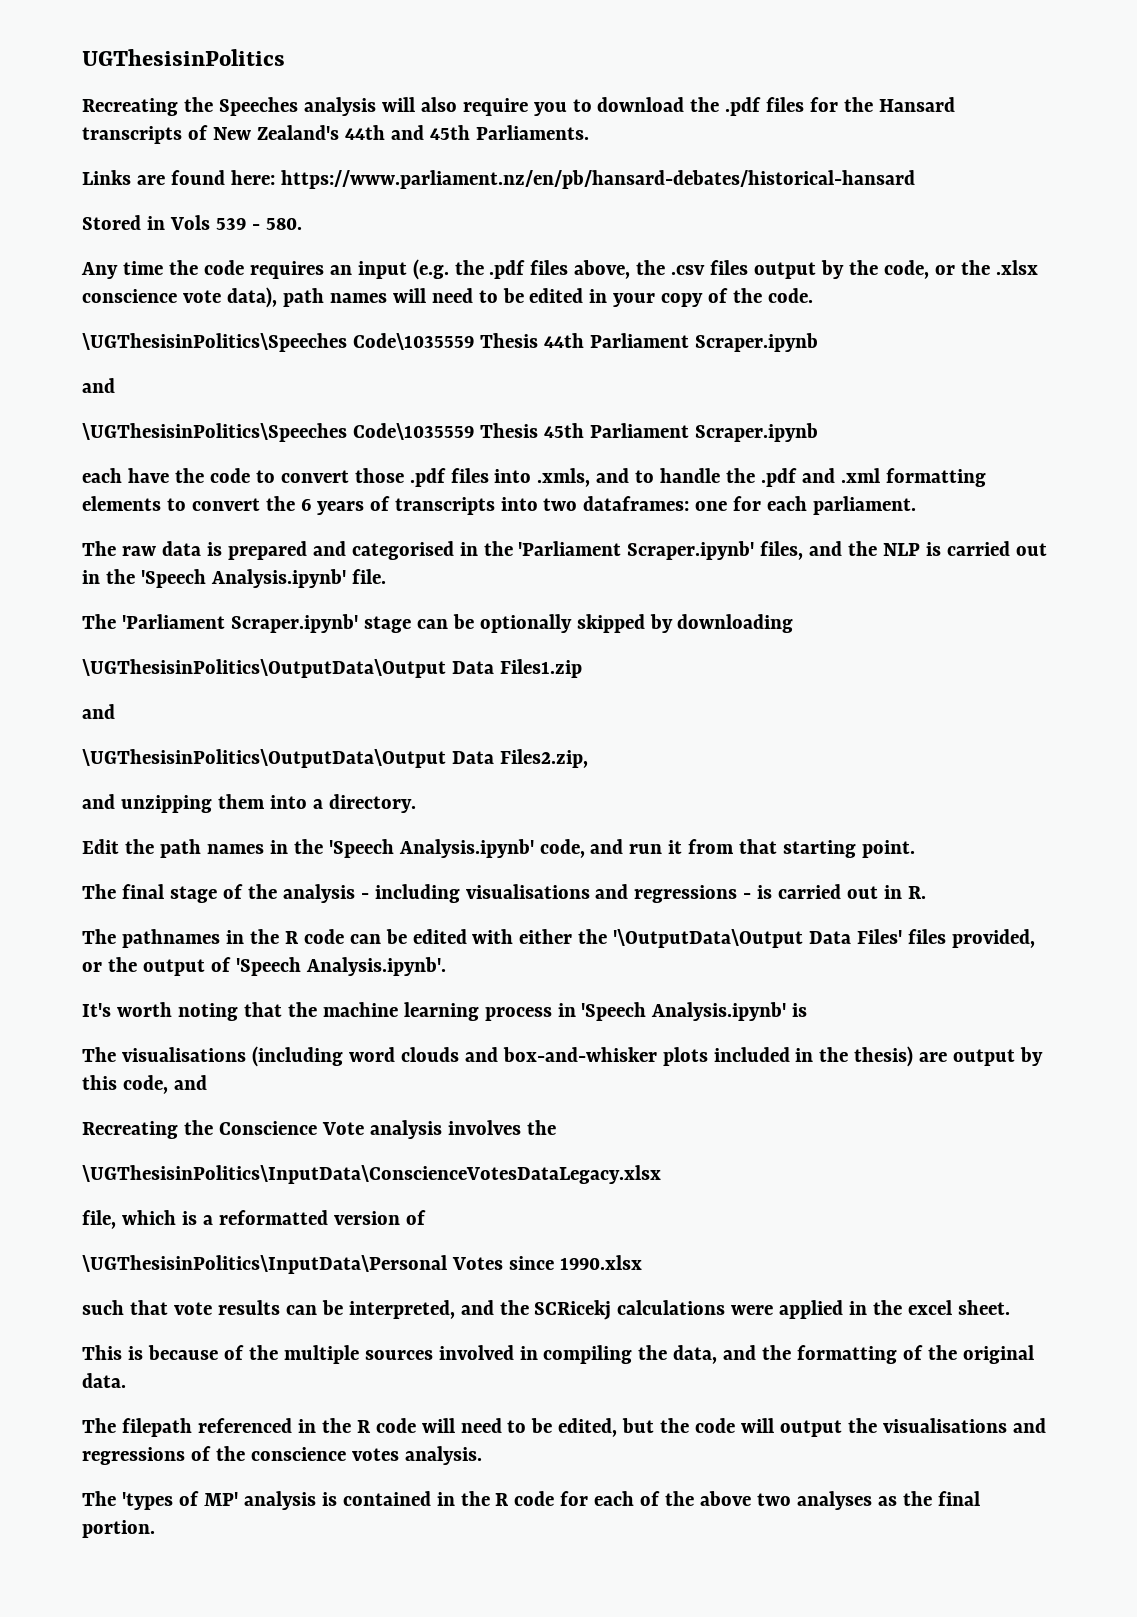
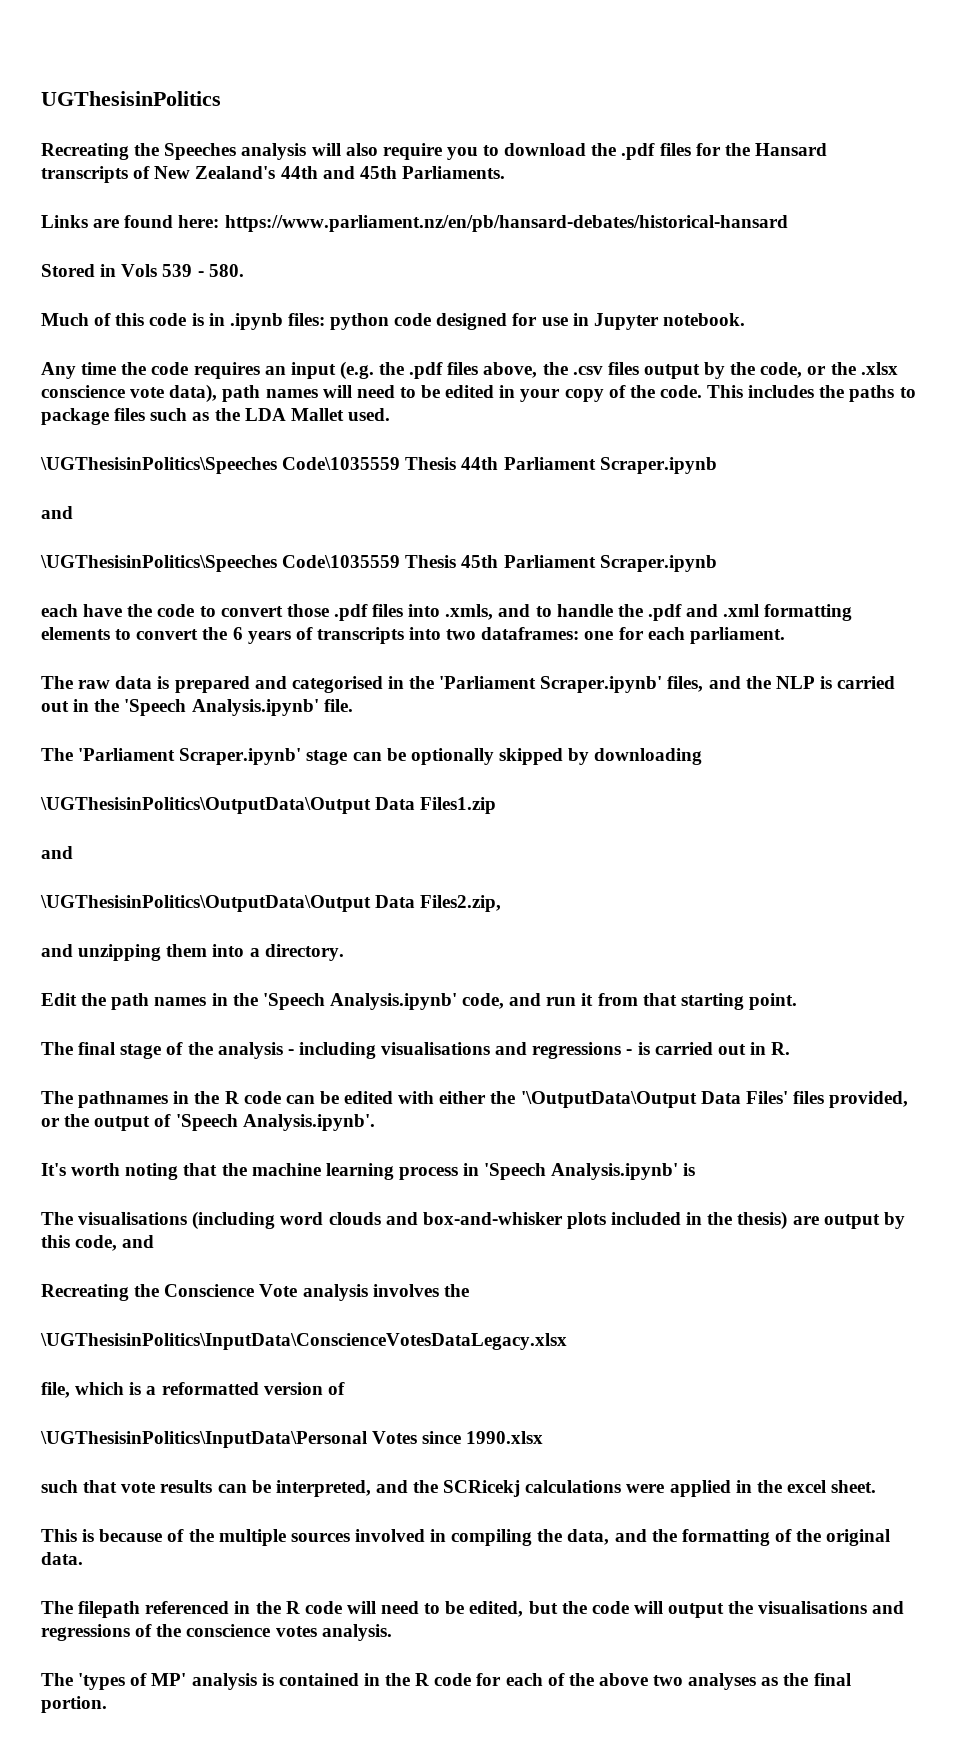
+ Much of this code is in .ipynb files: python code designed for use in Jupyter notebook.
+ This includes the paths to package files such as the LDA Mallet used.

